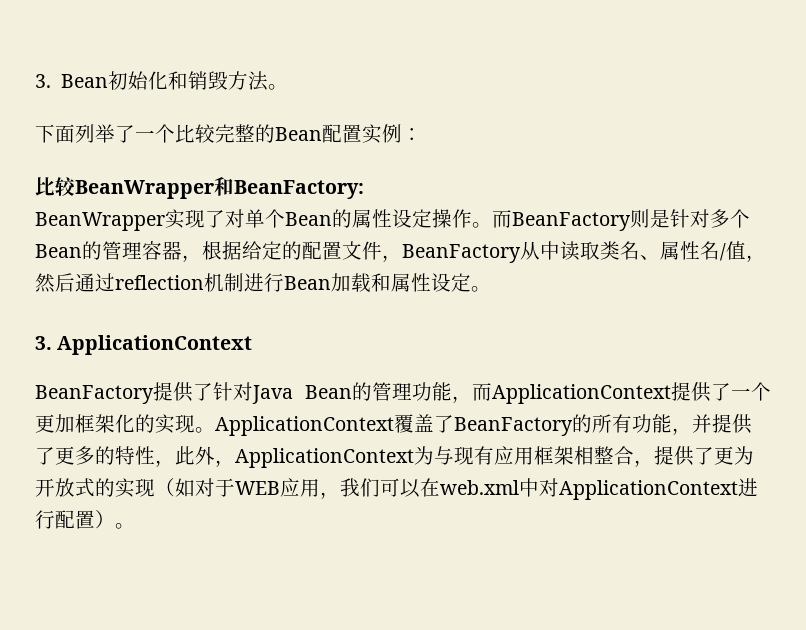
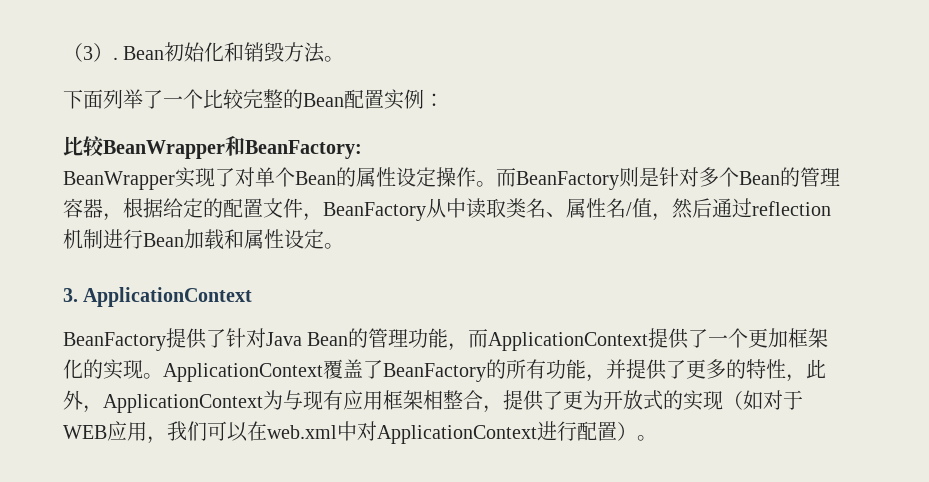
- 3. Bean初始化和销毁方法。
+ （3）. Bean初始化和销毁方法。

